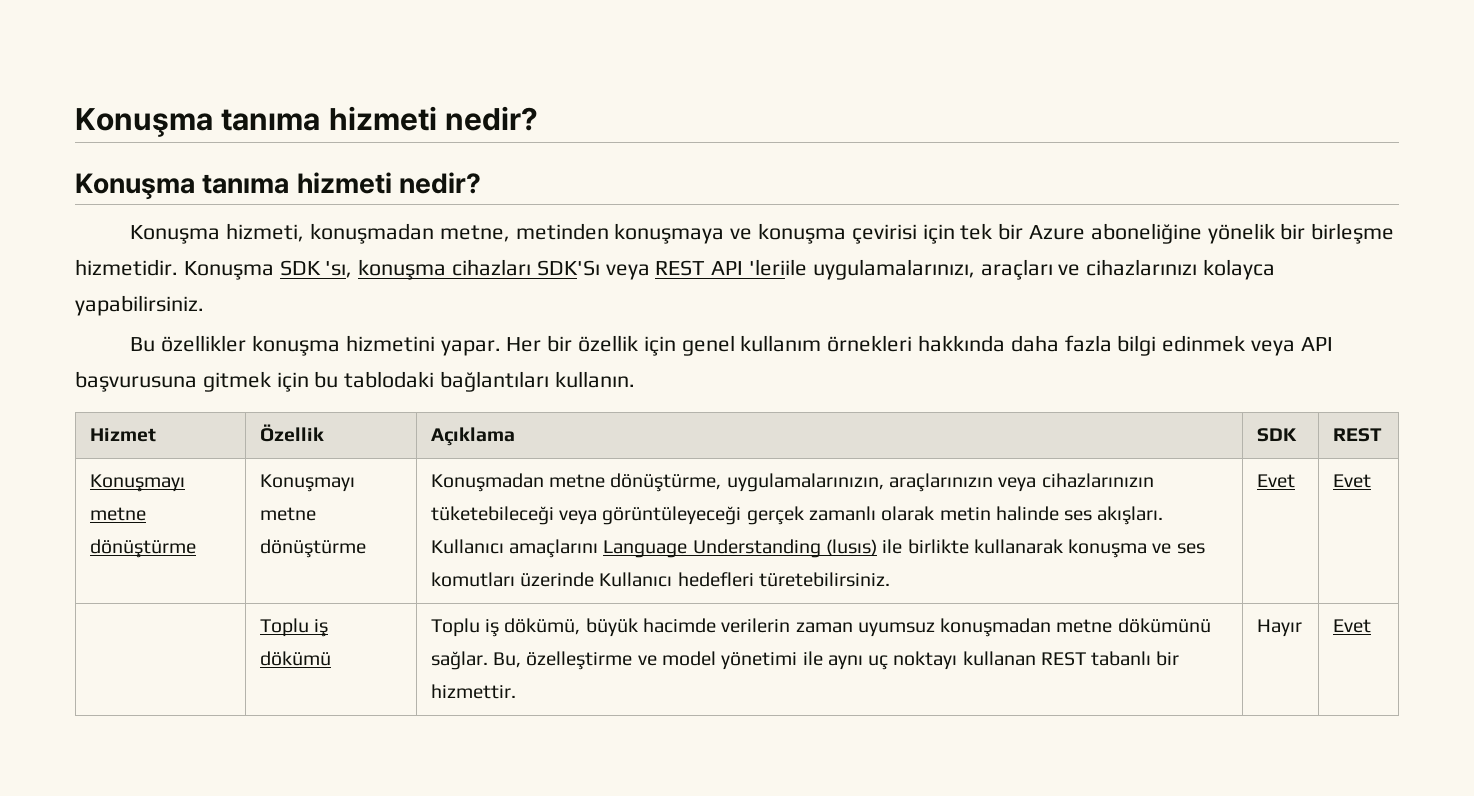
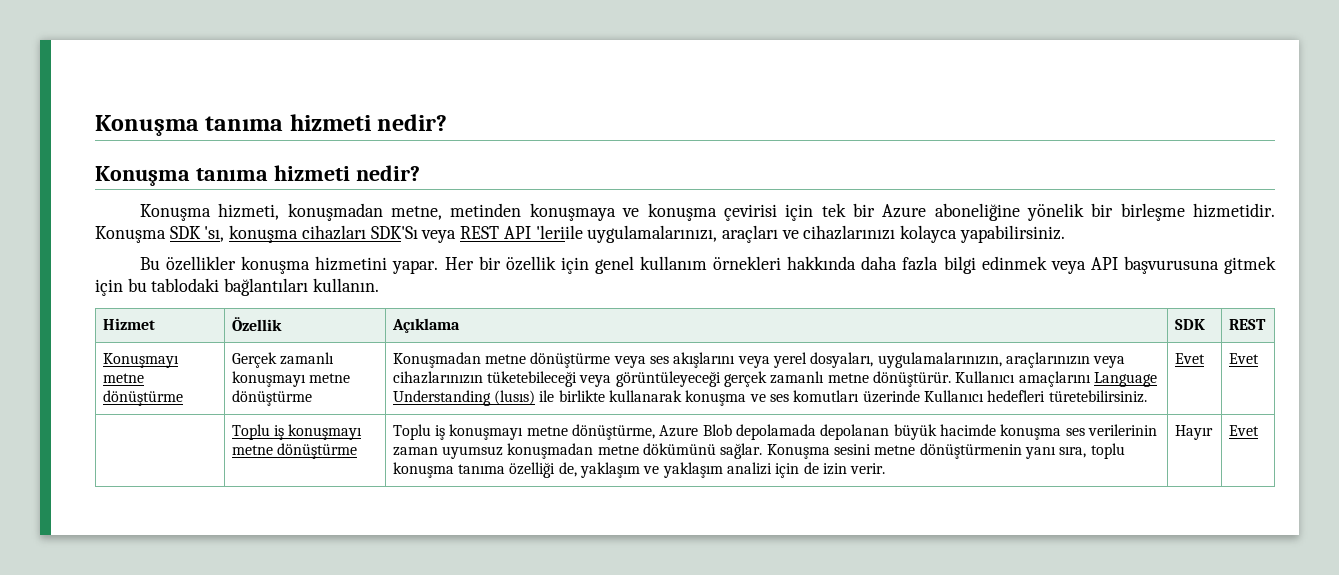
- Konuşmayı metne dönüştürme | Konuşmayı metne dönüştürme
+ Konuşmayı metne dönüştürme | Gerçek zamanlı konuşmayı metne dönüştürme
- Konuşmadan metne dönüştürme, uygulamalarınızın, araçlarınızın veya cihazlarınızın tüketebileceği veya görüntüleyeceği gerçek zamanlı olarak metin halinde ses akışları.
+ Konuşmadan metne dönüştürme veya ses akışlarını veya yerel dosyaları, uygulamalarınızın, araçlarınızın veya cihazlarınızın tüketebileceği veya görüntüleyeceği gerçek zamanlı metne dönüştürür.
- Toplu iş dökümü | Toplu iş dökümü, büyük hacimde verilerin zaman uyumsuz konuşmadan metne dökümünü sağlar.
+ Toplu iş konuşmayı metne dönüştürme | Toplu iş konuşmayı metne dönüştürme, Azure Blob depolamada depolanan büyük hacimde konuşma ses verilerinin zaman uyumsuz konuşmadan metne dökümünü sağlar.
- Bu, özelleştirme ve model yönetimi ile aynı uç noktayı kullanan REST tabanlı bir hizmettir.
+ Konuşma sesini metne dönüştürmenin yanı sıra, toplu konuşma tanıma özelliği de, yaklaşım ve yaklaşım analizi için de izin verir.

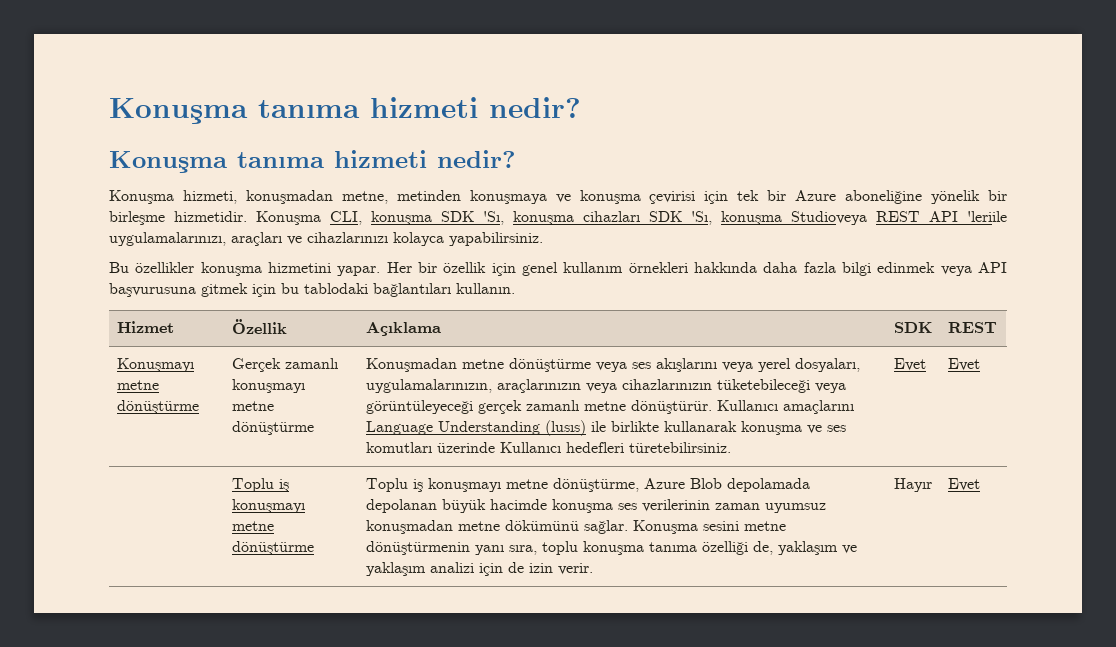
- Konuşma SDK 'sı, konuşma cihazları SDK'Sı veya REST API 'leriile uygulamalarınızı, araçları ve cihazlarınızı kolayca yapabilirsiniz.
+ Konuşma CLI, konuşma SDK 'Sı, konuşma cihazları SDK 'Sı, konuşma Studioveya REST API 'leriile uygulamalarınızı, araçları ve cihazlarınızı kolayca yapabilirsiniz.

